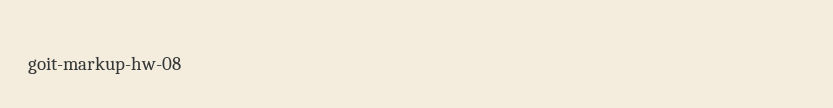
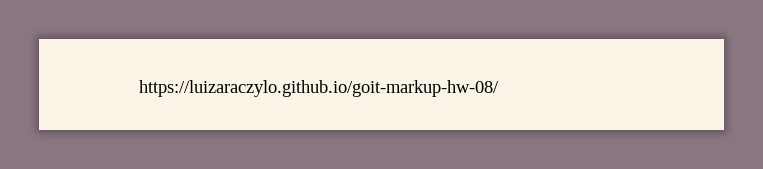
- goit-markup-hw-08
+ https://luizaraczylo.github.io/goit-markup-hw-08/

